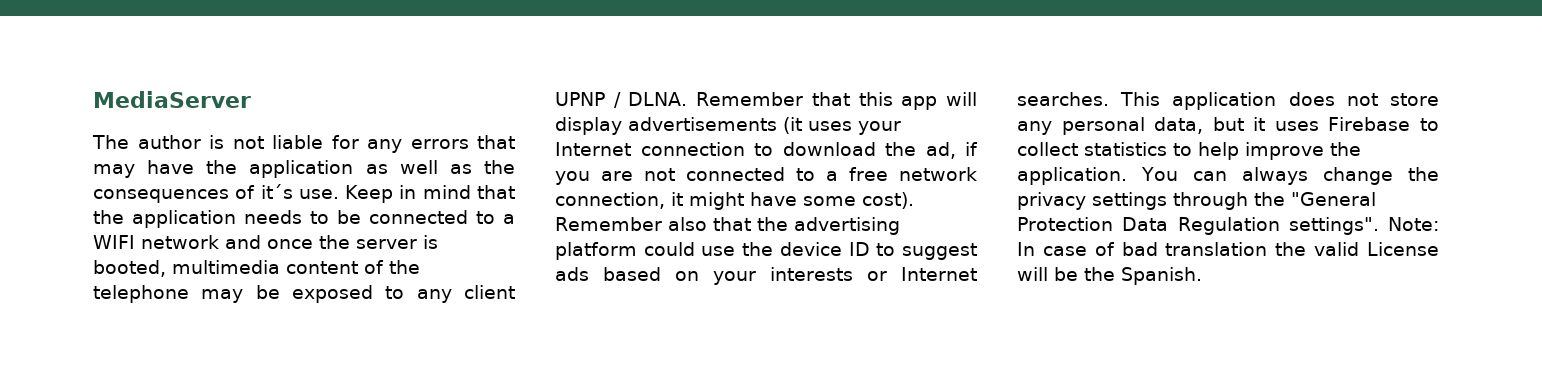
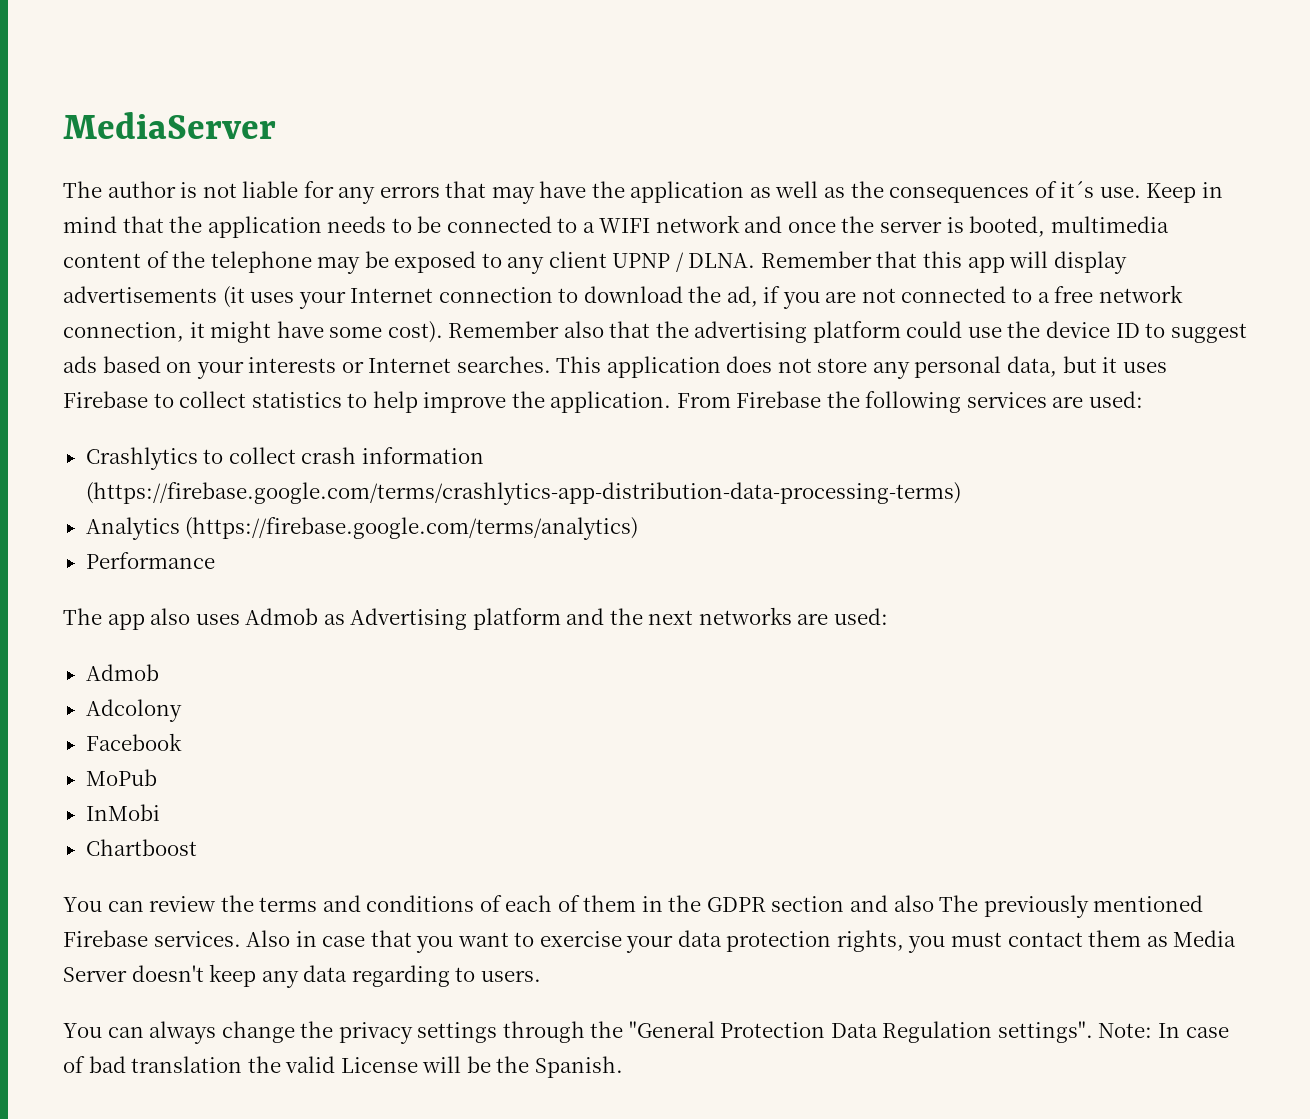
- This application does not store any personal data, but it uses Firebase to collect statistics to help improve the application. You can always change the privacy settings through the "General Protection Data Regulation settings".
+ This application does not store any personal data, but it uses Firebase to collect statistics to help improve the application. From Firebase the following services are used:
+ Crashlytics to collect crash information (https://firebase.google.com/terms/crashlytics-app-distribution-data-processing-terms)
+ Analytics (https://firebase.google.com/terms/analytics)
+ Performance
+ The app also uses Admob as Advertising platform and the next networks are used:
+ Admob
+ Adcolony
+ Facebook
+ MoPub
+ InMobi
+ Chartboost
+ You can review the terms and conditions of each of them in the GDPR section and also The previously mentioned Firebase services. Also in case that you want to exercise your data protection rights, you must contact them as Media Server doesn't keep any data regarding to users.
+ You can always change the privacy settings through the "General Protection Data Regulation settings".

